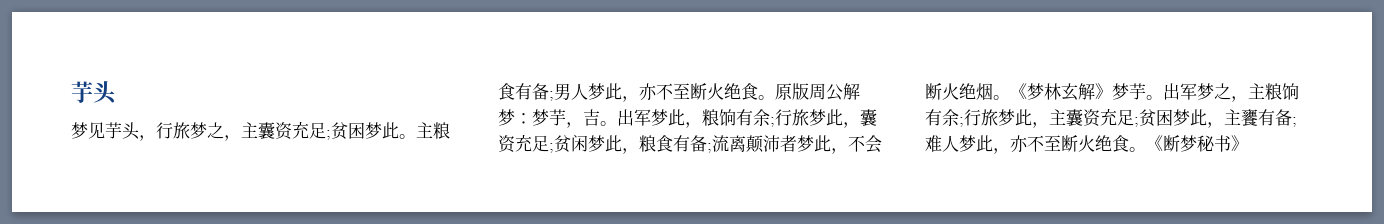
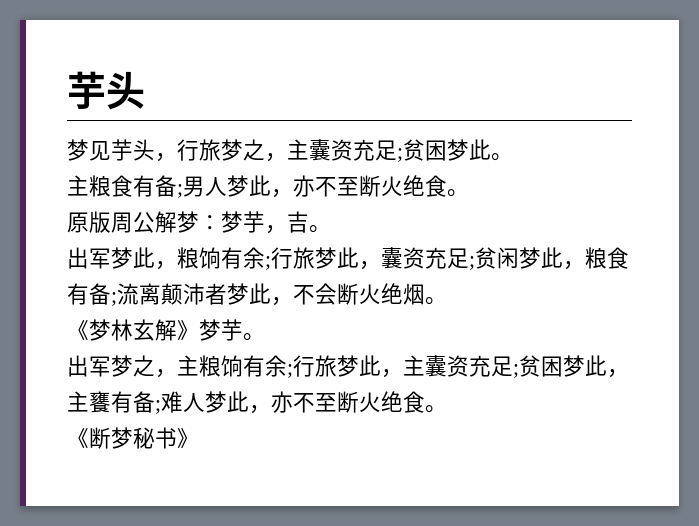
- 贫困梦此。主粮食有备;
+ 贫困梦此。
+ 主粮食有备;
- 男人梦此，亦不至断火绝食。原版周公解梦：
+ 男人梦此，亦不至断火绝食。
+ 原版周公解梦：
- 梦芋，吉。出军梦此，粮饷有余;
+ 梦芋，吉。
+ 出军梦此，粮饷有余;
- 流离颠沛者梦此，不会断火绝烟。《梦林玄解》梦芋。出军梦之，主粮饷有余;
+ 流离颠沛者梦此，不会断火绝烟。
+ 《梦林玄解》梦芋。
+ 出军梦之，主粮饷有余;
- 难人梦此，亦不至断火绝食。《断梦秘书》
+ 难人梦此，亦不至断火绝食。
+ 《断梦秘书》

